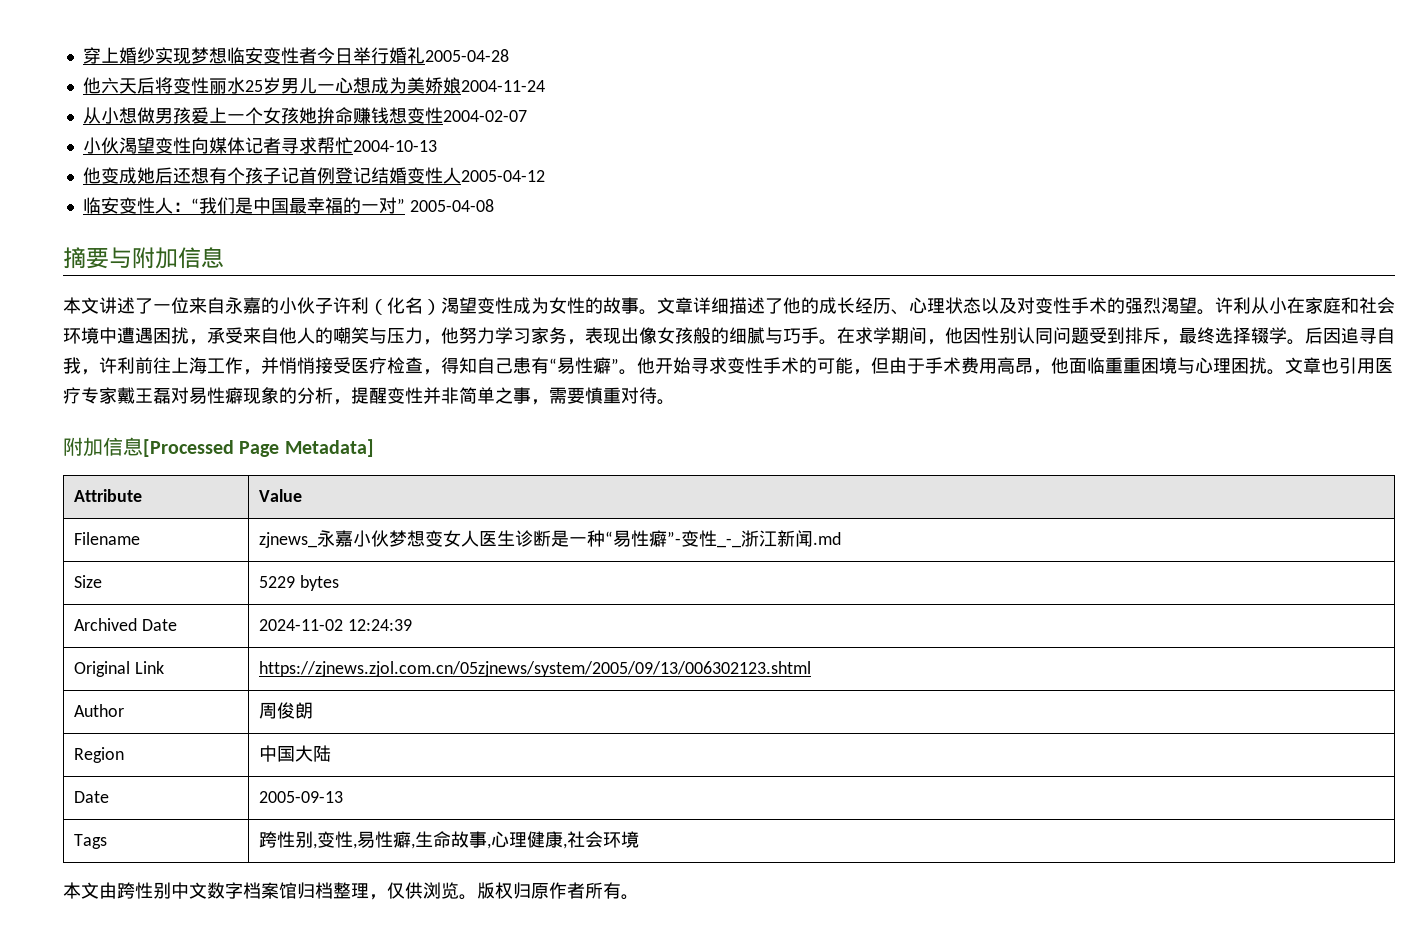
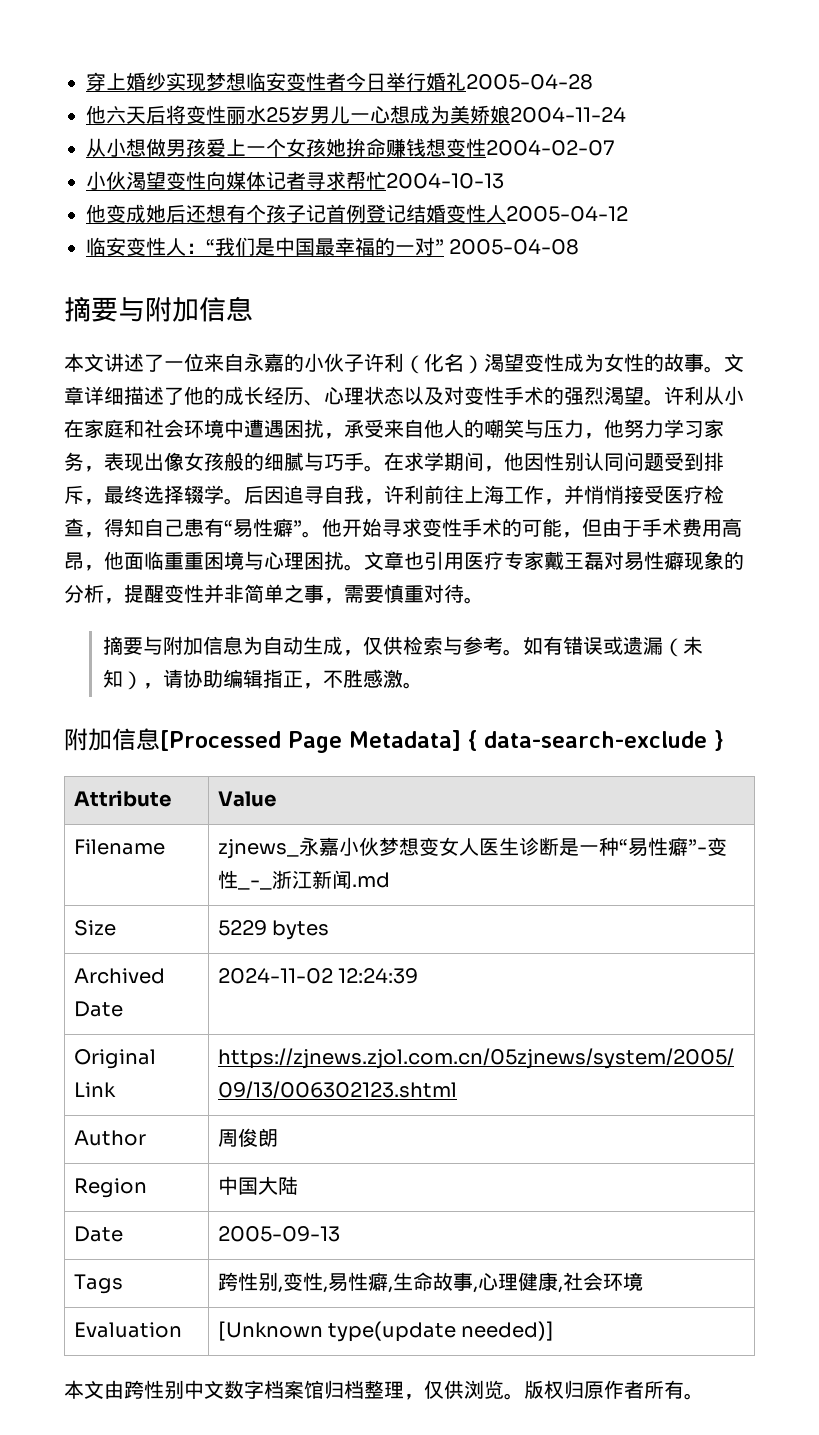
+ 摘要与附加信息为自动生成，仅供检索与参考。如有错误或遗漏（未知），请协助编辑指正，不胜感激。
- 附加信息[Processed Page Metadata]
+ 附加信息[Processed Page Metadata] { data-search-exclude }
+ Evaluation | [Unknown type(update needed)]

